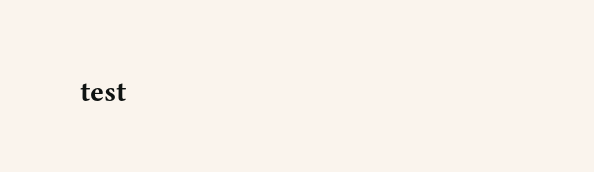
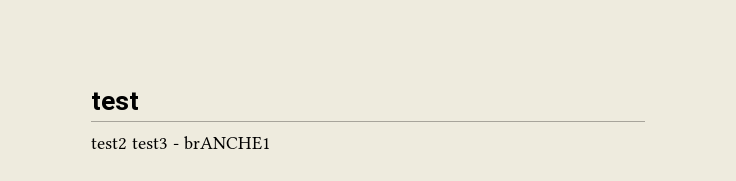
+ test2 test3 - brANCHE1

